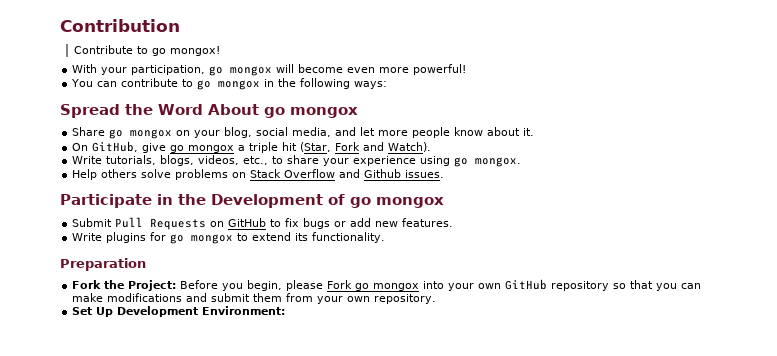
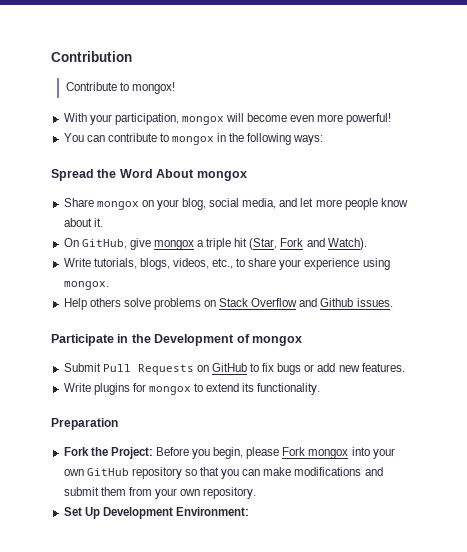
- Contribute to go mongox!
+ Contribute to mongox!
- With your participation, go mongox will become even more powerful!
+ With your participation, mongox will become even more powerful!
- You can contribute to go mongox in the following ways:
+ You can contribute to mongox in the following ways:
- Spread the Word About go mongox
+ Spread the Word About mongox
- Share go mongox on your blog, social media, and let more people know about it.
+ Share mongox on your blog, social media, and let more people know about it.
- On GitHub, give go mongox a triple hit (Star, Fork and Watch).
+ On GitHub, give mongox a triple hit (Star, Fork and Watch).
- Write tutorials, blogs, videos, etc., to share your experience using go mongox.
+ Write tutorials, blogs, videos, etc., to share your experience using mongox.
- Participate in the Development of go mongox
+ Participate in the Development of mongox
- Write plugins for go mongox to extend its functionality.
+ Write plugins for mongox to extend its functionality.
- Fork the Project: Before you begin, please Fork go mongox into your own GitHub repository so that you can make modifications and submit them from your own repository.
+ Fork the Project: Before you begin, please Fork mongox into your own GitHub repository so that you can make modifications and submit them from your own repository.

